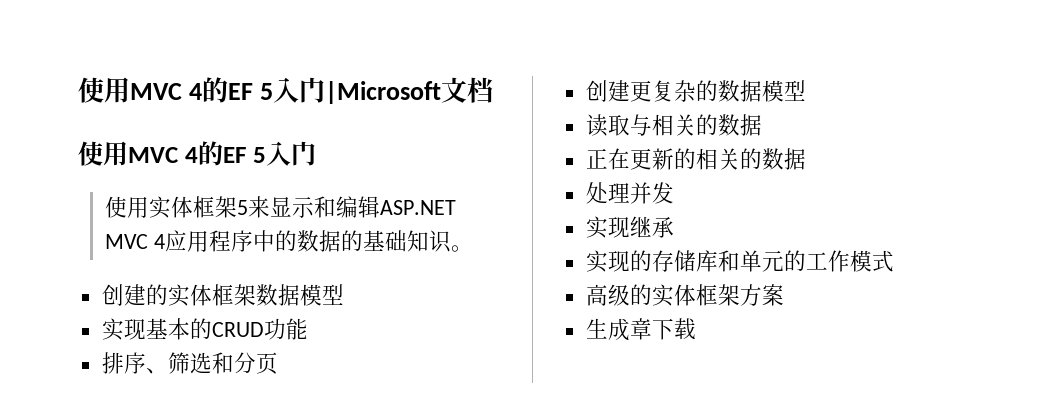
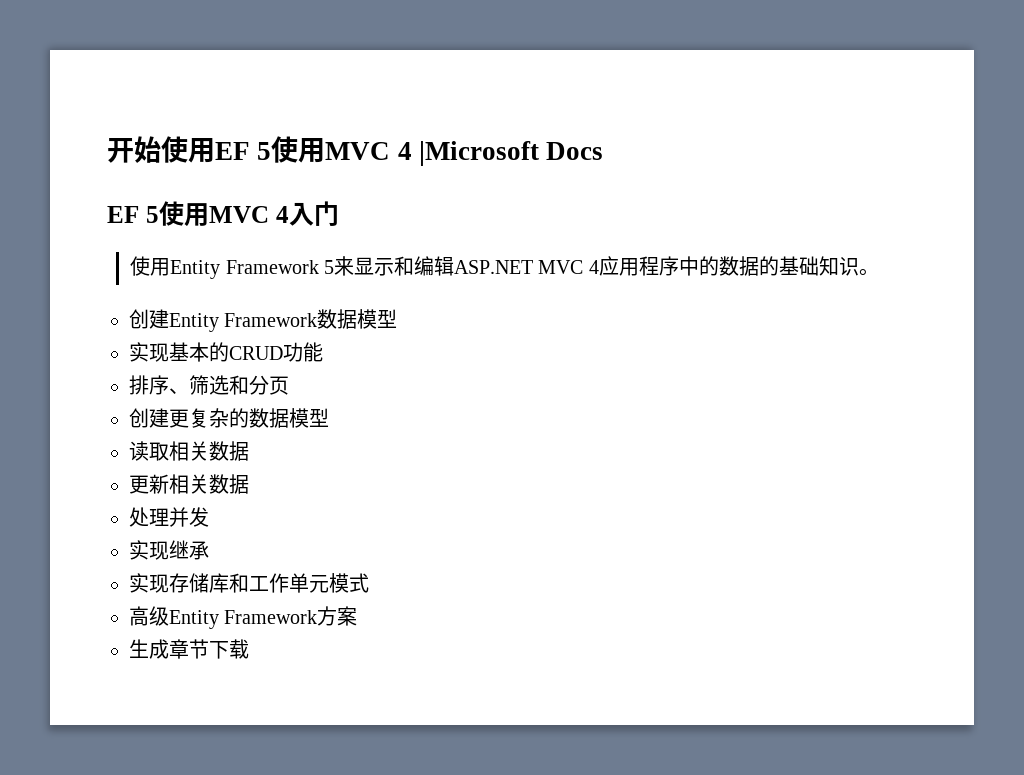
- 使用MVC 4的EF 5入门|Microsoft文档
- 使用MVC 4的EF 5入门
+ 开始使用EF 5使用MVC 4 |Microsoft Docs
+ EF 5使用MVC 4入门
- 使用实体框架5来显示和编辑ASP.NET MVC 4应用程序中的数据的基础知识。
+ 使用Entity Framework 5来显示和编辑ASP.NET MVC 4应用程序中的数据的基础知识。
- 创建的实体框架数据模型
+ 创建Entity Framework数据模型
- 读取与相关的数据
- 正在更新的相关的数据
+ 读取相关数据
+ 更新相关数据
- 实现的存储库和单元的工作模式
+ 实现存储库和工作单元模式
- 高级的实体框架方案
+ 高级Entity Framework方案
- 生成章下载
+ 生成章节下载

